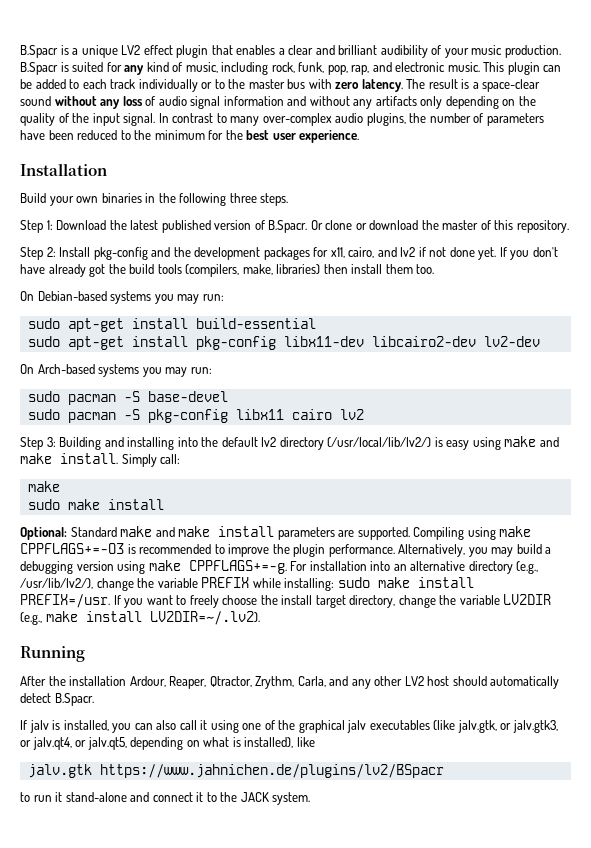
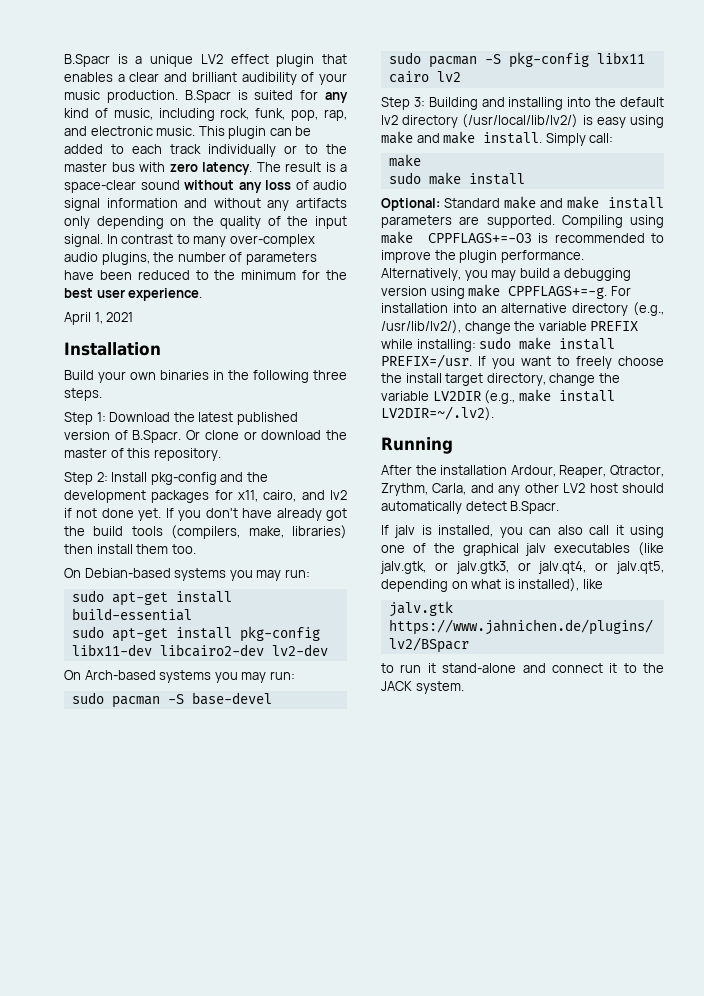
+ April 1, 2021

